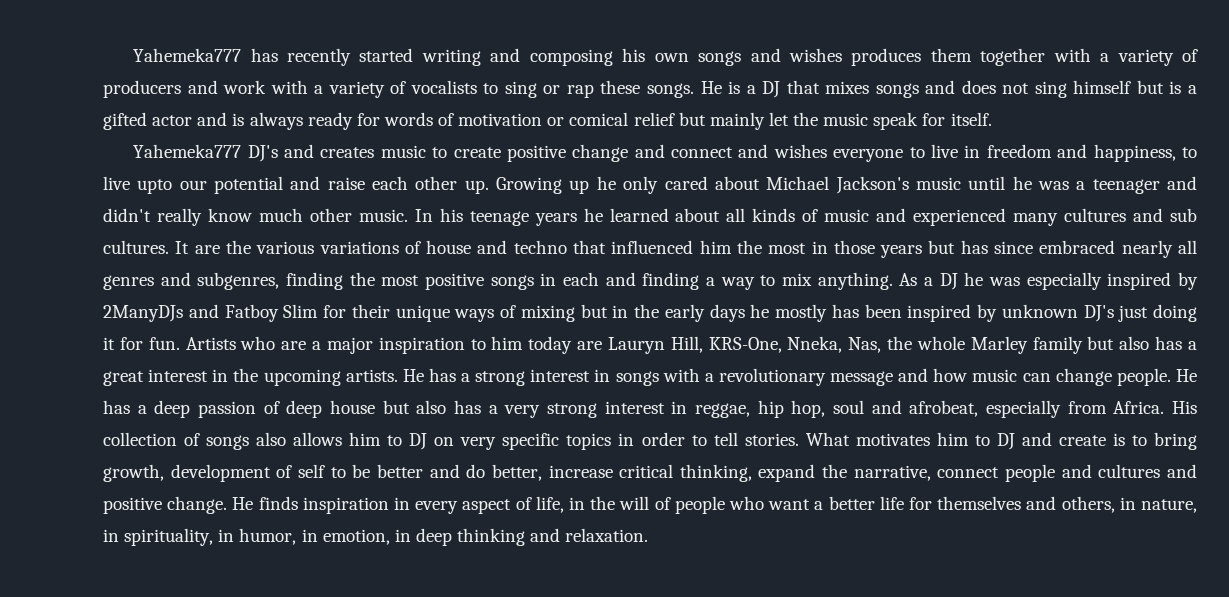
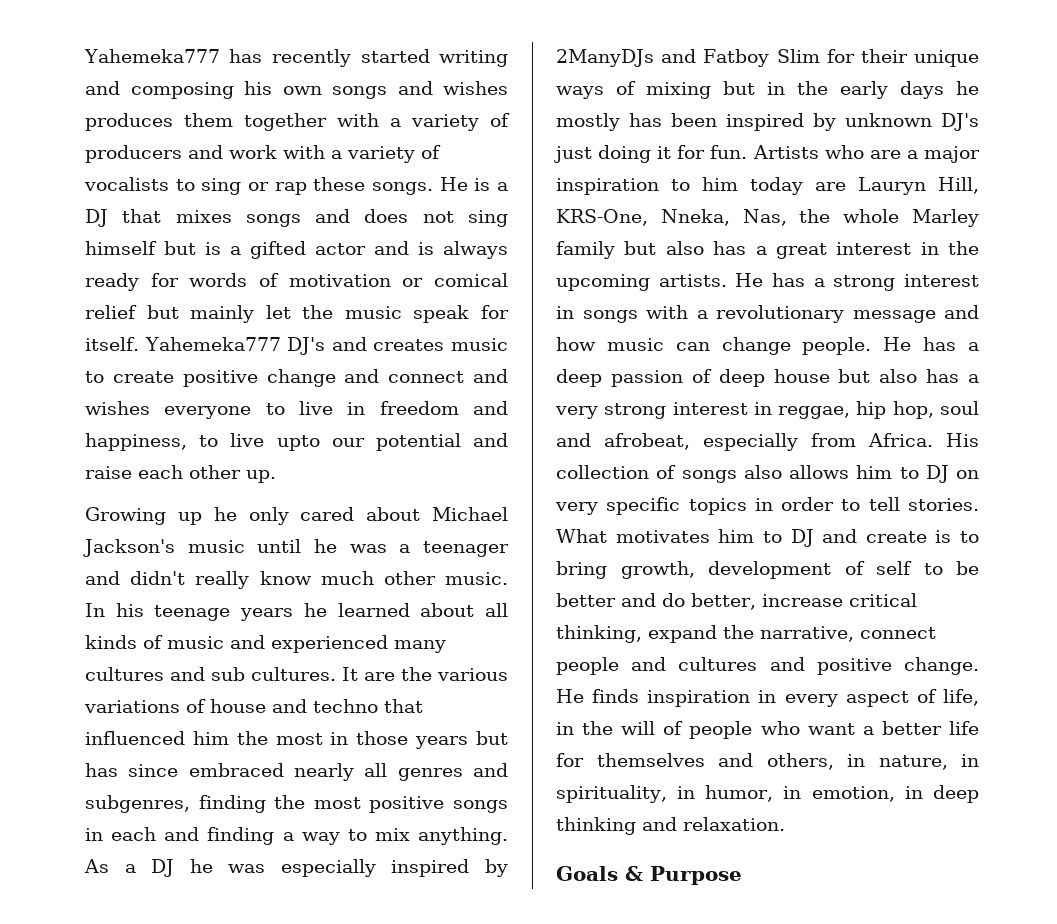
- He is a DJ that mixes songs and does not sing himself but is a gifted actor and is always ready for words of motivation or comical relief but mainly let the music speak for itself.
- Yahemeka777 DJ's and creates music to create positive change and connect and wishes everyone to live in freedom and happiness, to live upto our potential and raise each other up. Growing up he only cared about Michael Jackson's music until he was a teenager and didn't really know much other music.
+ He is a DJ that mixes songs and does not sing himself but is a gifted actor and is always ready for words of motivation or comical relief but mainly let the music speak for itself. Yahemeka777 DJ's and creates music to create positive change and connect and wishes everyone to live in freedom and happiness, to live upto our potential and raise each other up.
+ Growing up he only cared about Michael Jackson's music until he was a teenager and didn't really know much other music.
+ Goals & Purpose

